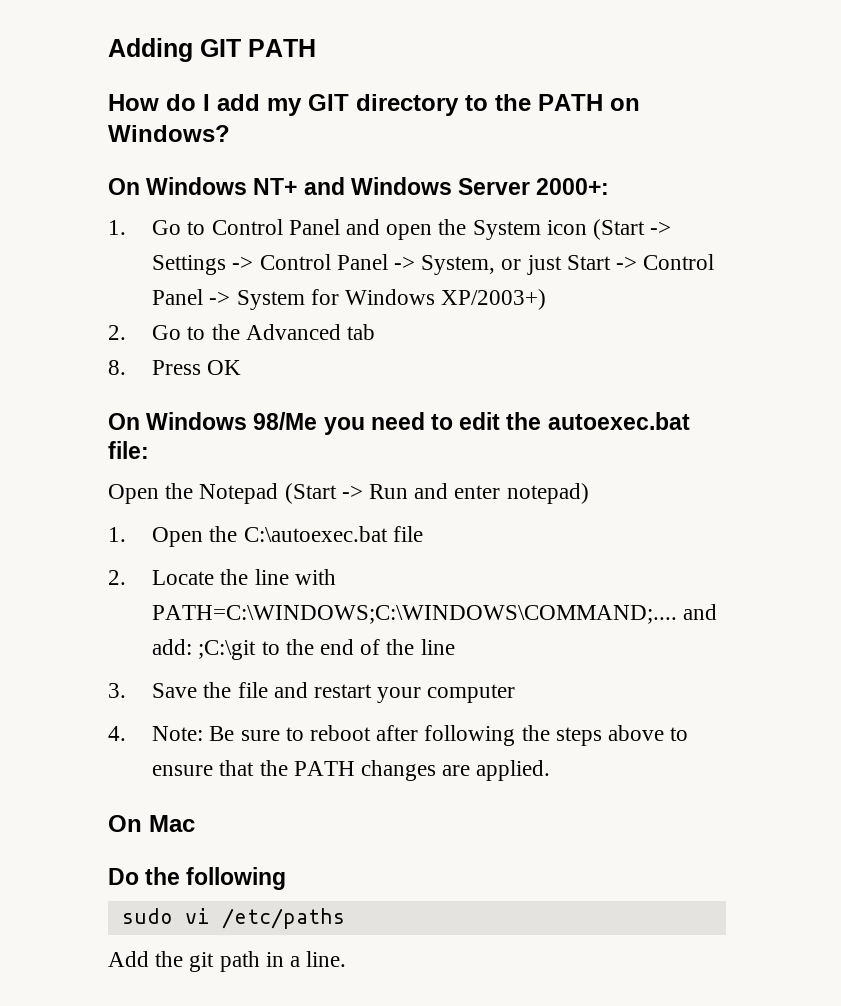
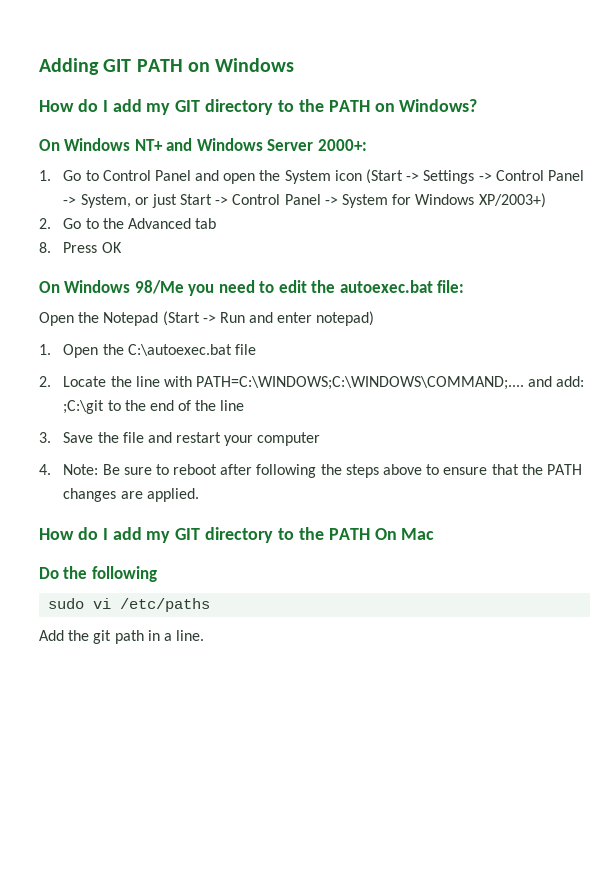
- Adding GIT PATH
+ Adding GIT PATH on Windows
- On Mac
+ How do I add my GIT directory to the PATH On Mac

